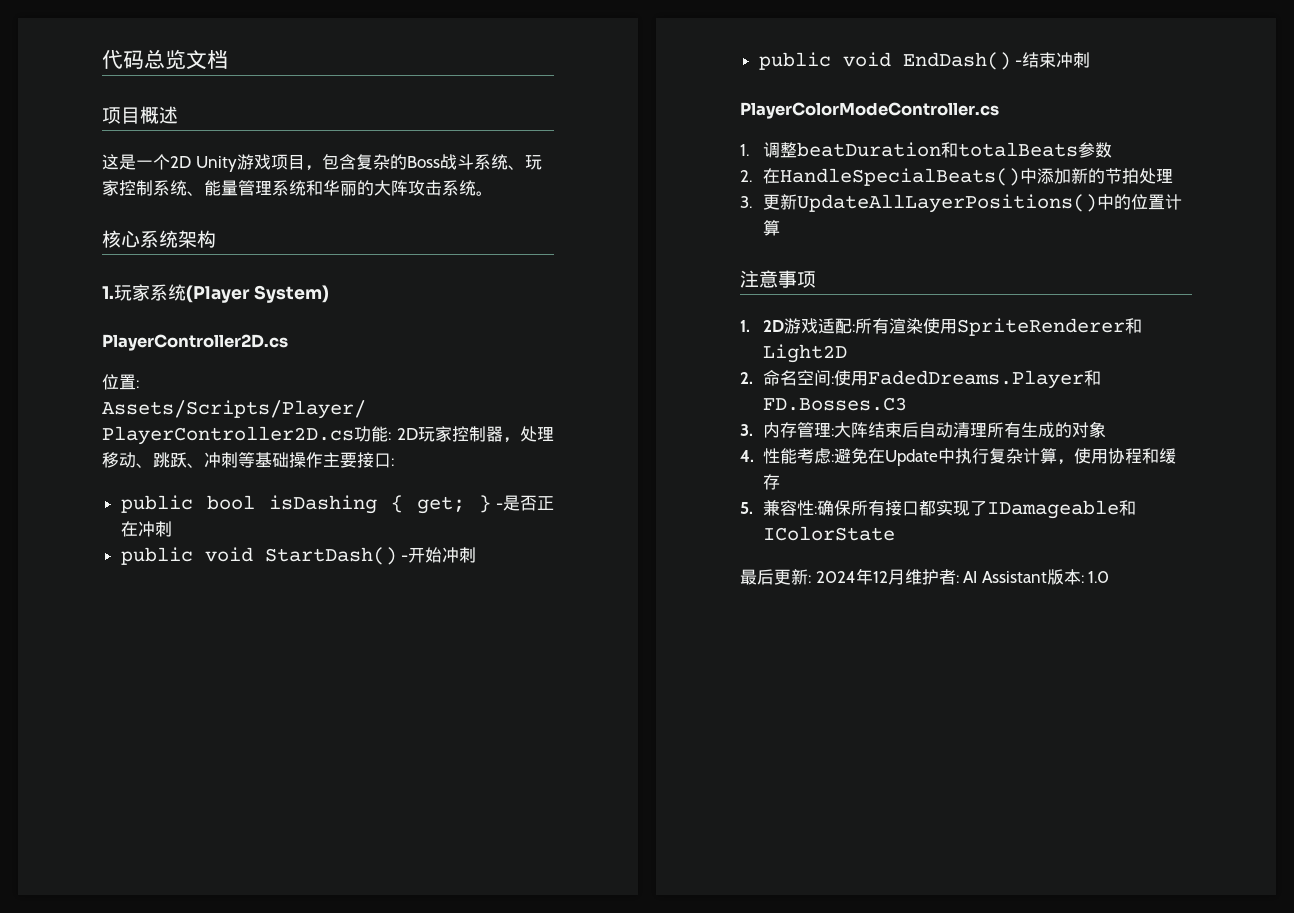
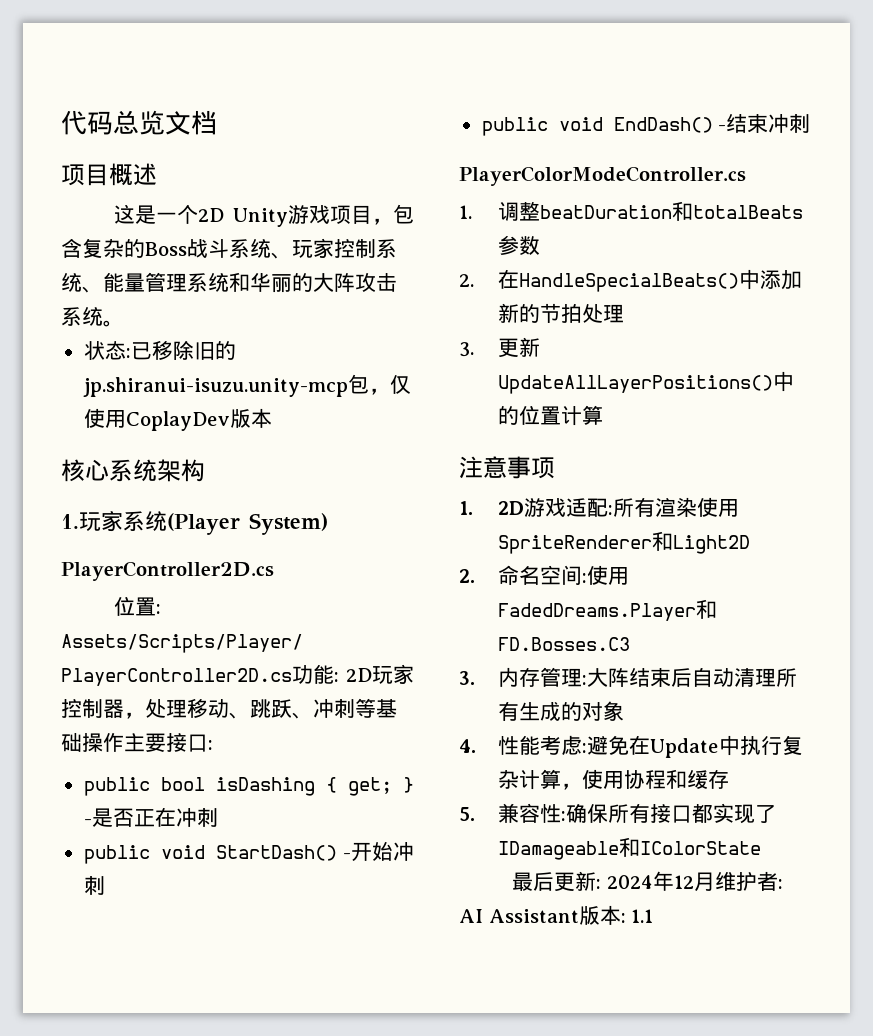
+ 状态:已移除旧的jp.shiranui-isuzu.unity-mcp包，仅使用CoplayDev版本
- 最后更新: 2024年12月维护者: AI Assistant版本: 1.0
+ 最后更新: 2024年12月维护者: AI Assistant版本: 1.1

